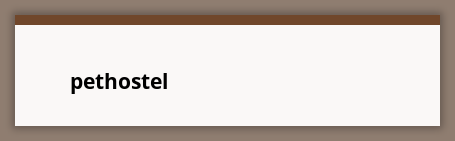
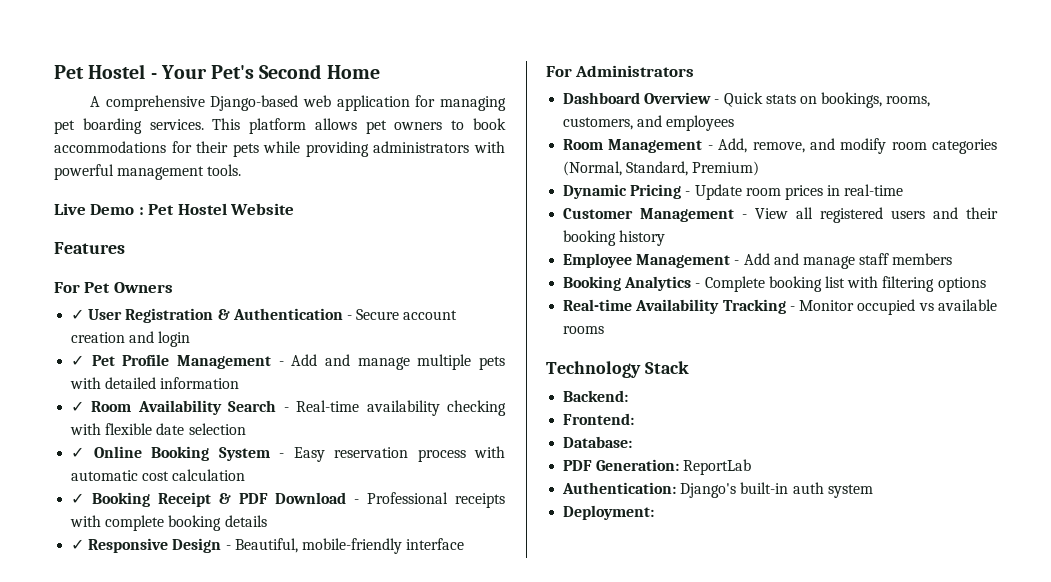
- pethostel
+ Pet Hostel - Your Pet's Second Home
+ A comprehensive Django-based web application for managing pet boarding services. This platform allows pet owners to book accommodations for their pets while providing administrators with powerful management tools.
+ Live Demo : Pet Hostel Website
+ Features
+ For Pet Owners
+ ✓ User Registration & Authentication - Secure account creation and login
+ ✓ Pet Profile Management - Add and manage multiple pets with detailed information
+ ✓ Room Availability Search - Real-time availability checking with flexible date selection
+ ✓ Online Booking System - Easy reservation process with automatic cost calculation
+ ✓ Booking Receipt & PDF Download - Professional receipts with complete booking details
+ ✓ Responsive Design - Beautiful, mobile-friendly interface
+ For Administrators
+ Dashboard Overview - Quick stats on bookings, rooms, customers, and employees
+ Room Management - Add, remove, and modify room categories (Normal, Standard, Premium)
+ Dynamic Pricing - Update room prices in real-time
+ Customer Management - View all registered users and their booking history
+ Employee Management - Add and manage staff members
+ Booking Analytics - Complete booking list with filtering options
+ Real-time Availability Tracking - Monitor occupied vs available rooms
+ Technology Stack
+ Backend:
+ Frontend:
+ Database:
+ PDF Generation: ReportLab
+ Authentication: Django's built-in auth system
+ Deployment:

